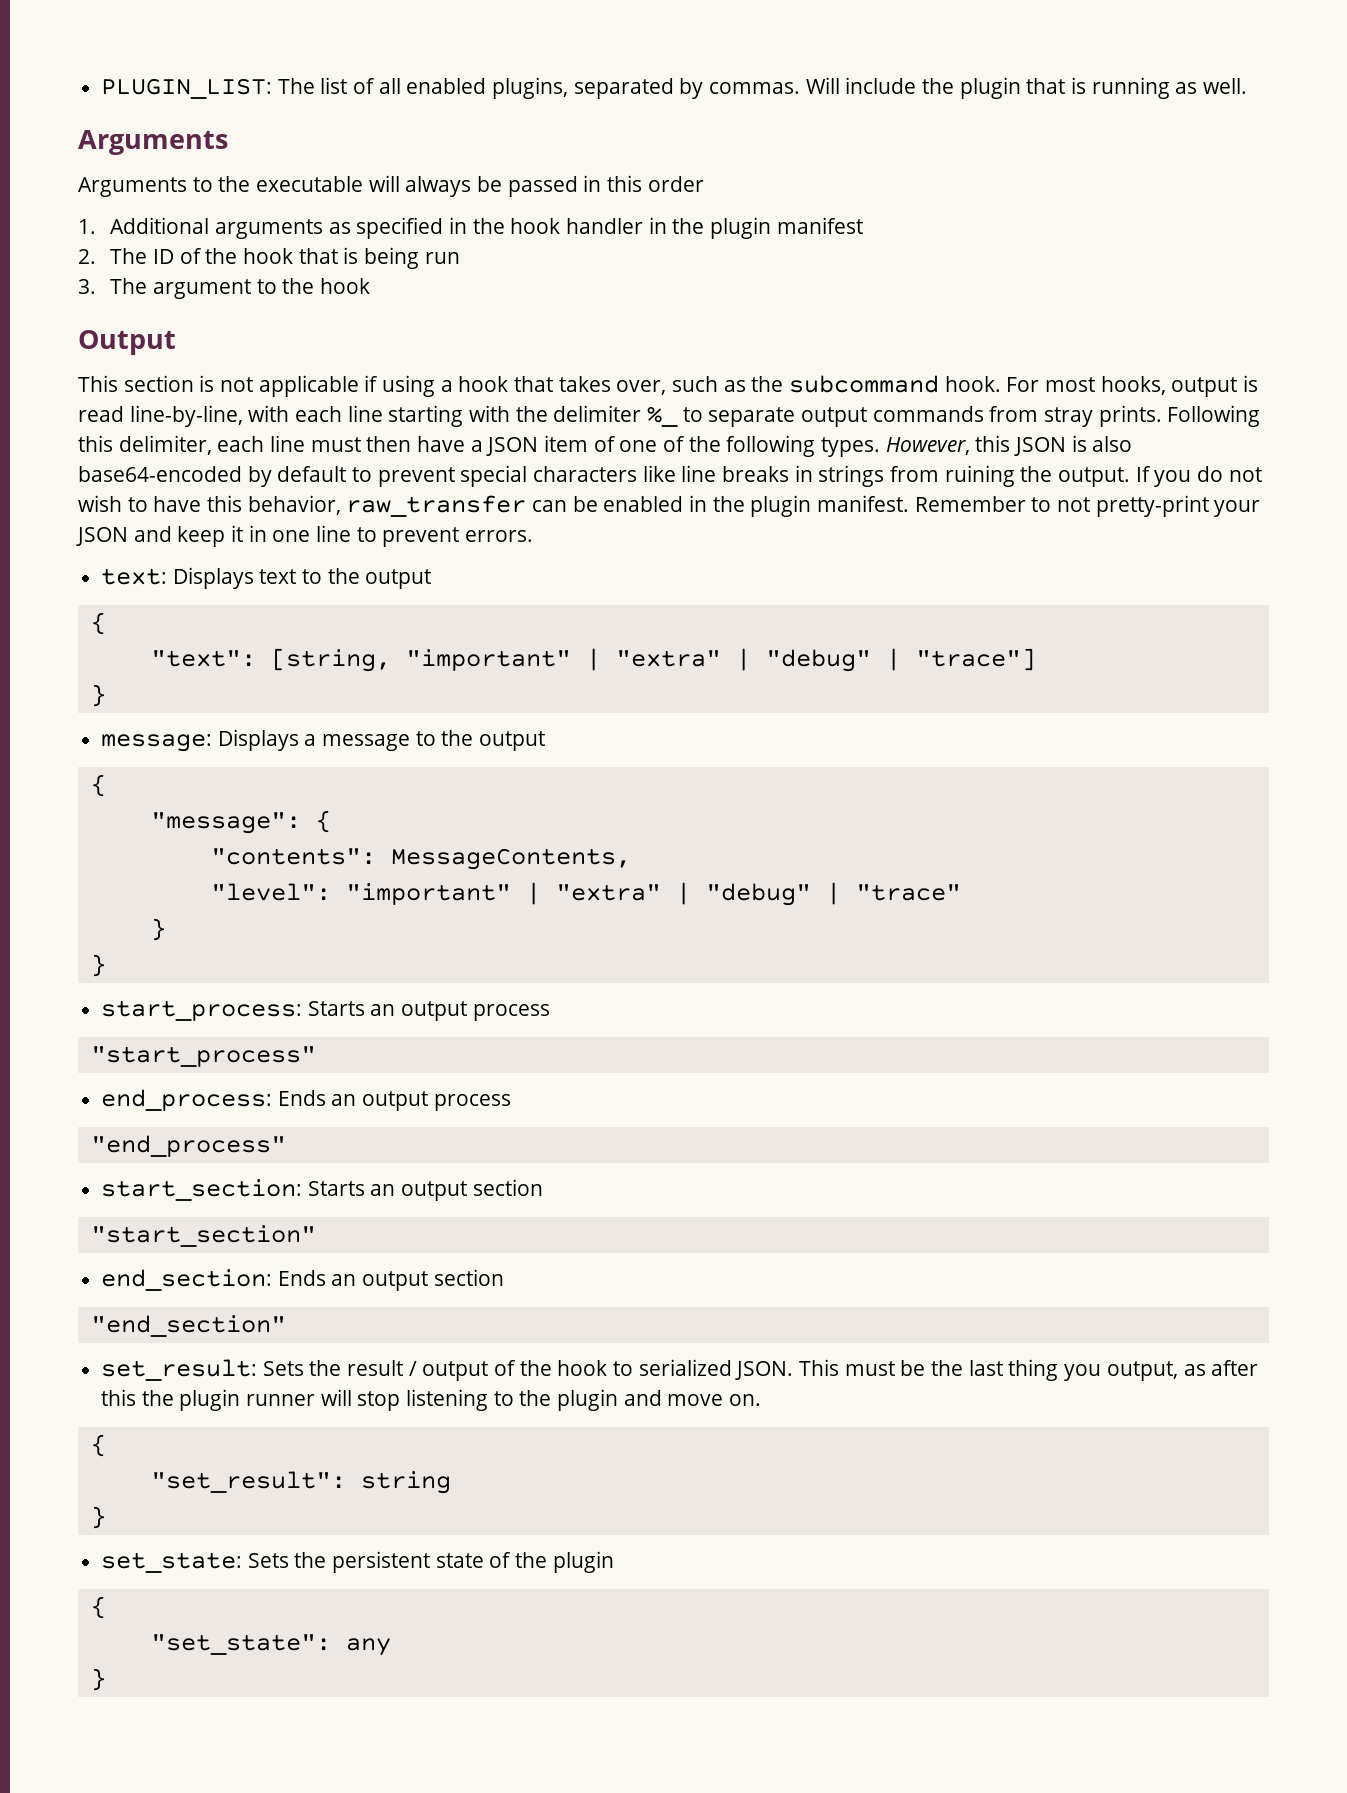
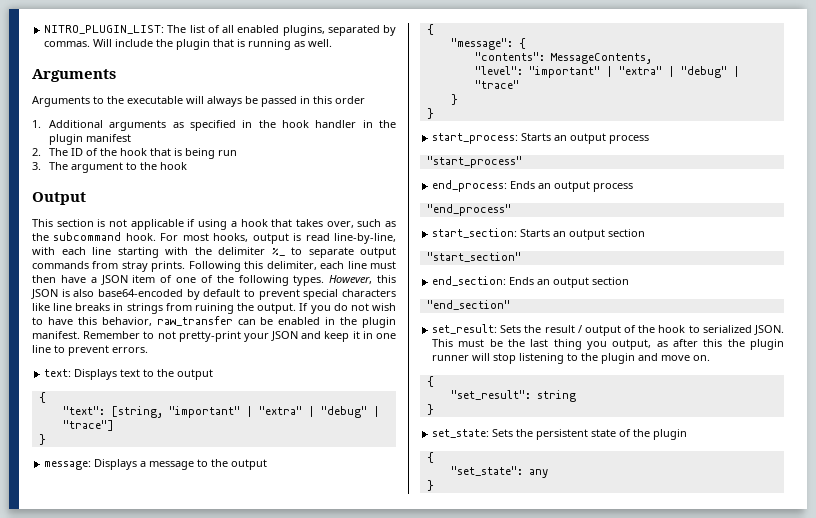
- PLUGIN_LIST: The list of all enabled plugins, separated by commas.
+ NITRO_PLUGIN_LIST: The list of all enabled plugins, separated by commas.

